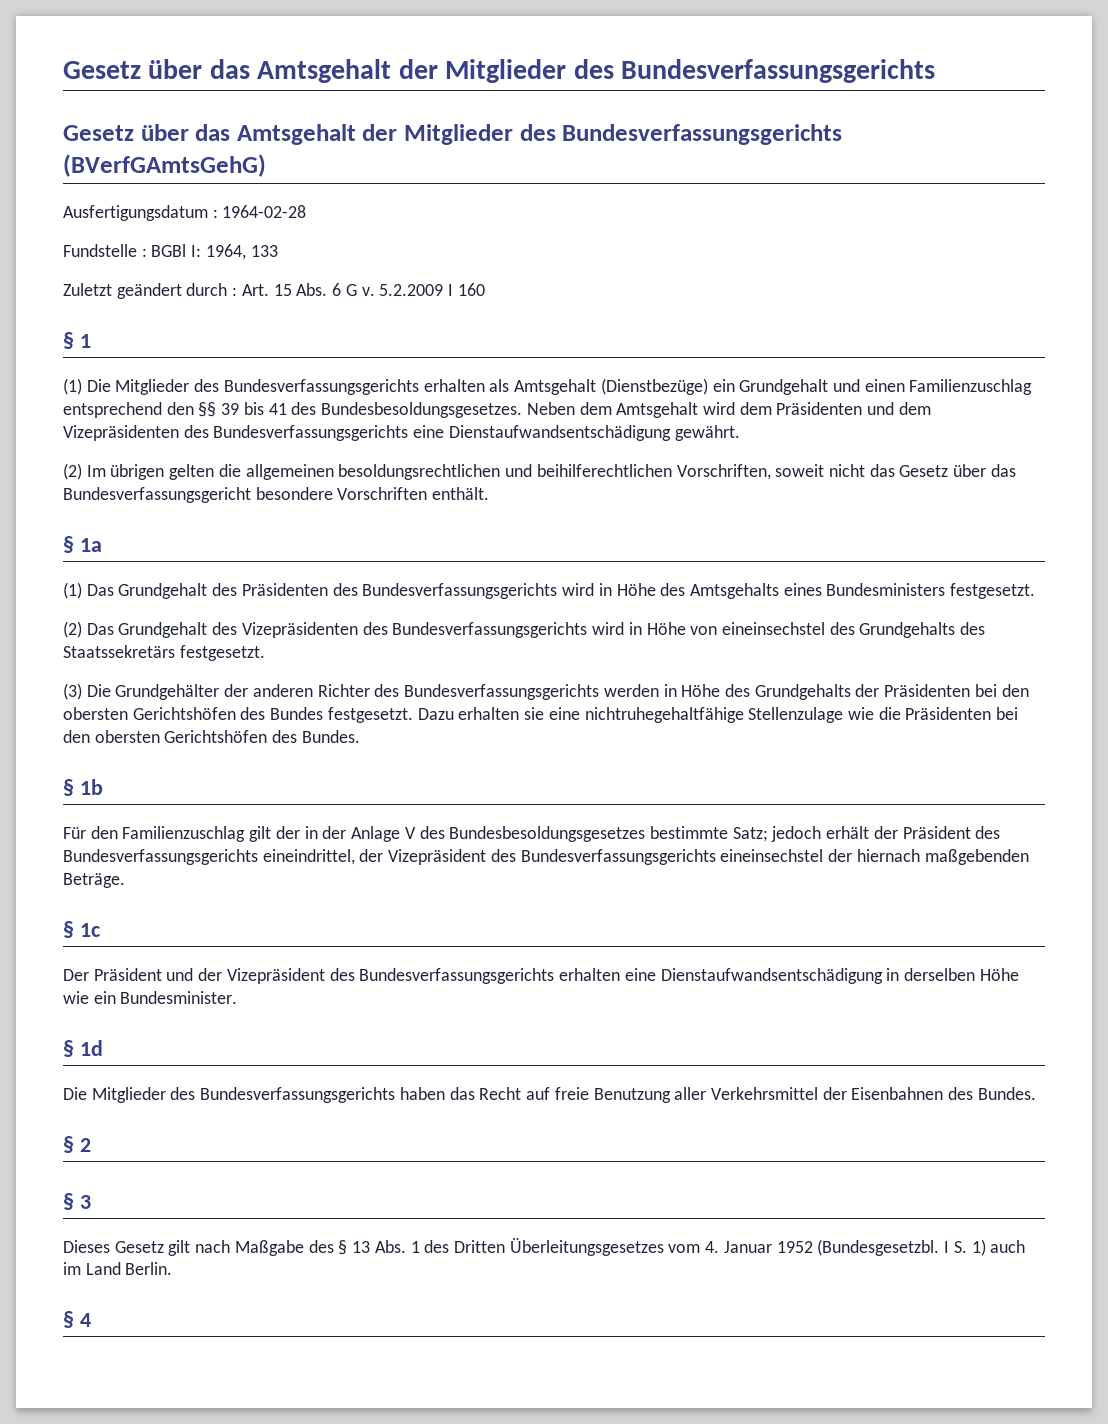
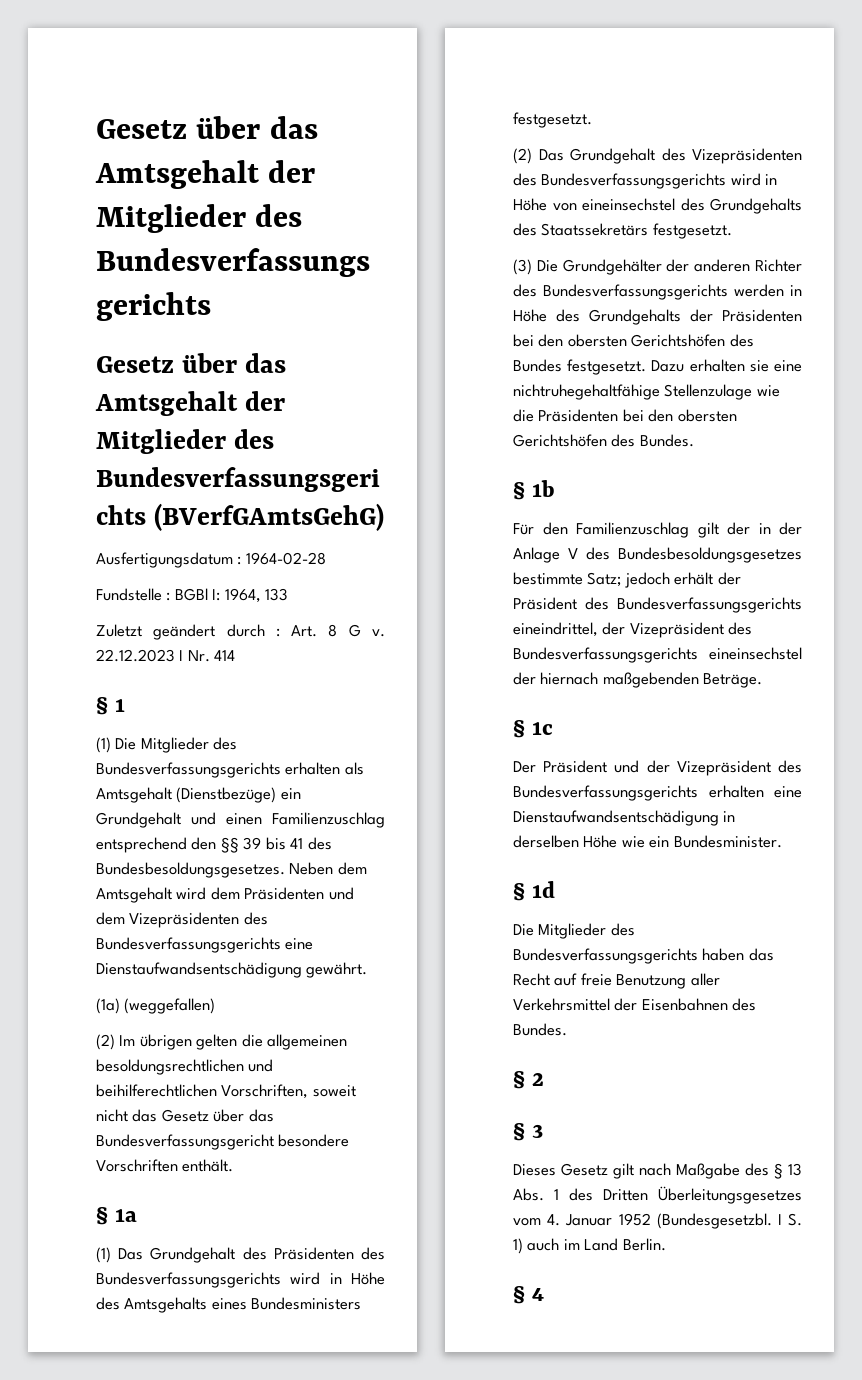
- Zuletzt geändert durch : Art. 15 Abs. 6 G v. 5.2.2009 I 160
+ Zuletzt geändert durch : Art. 8 G v. 22.12.2023 I Nr. 414
+ (1a) (weggefallen)

